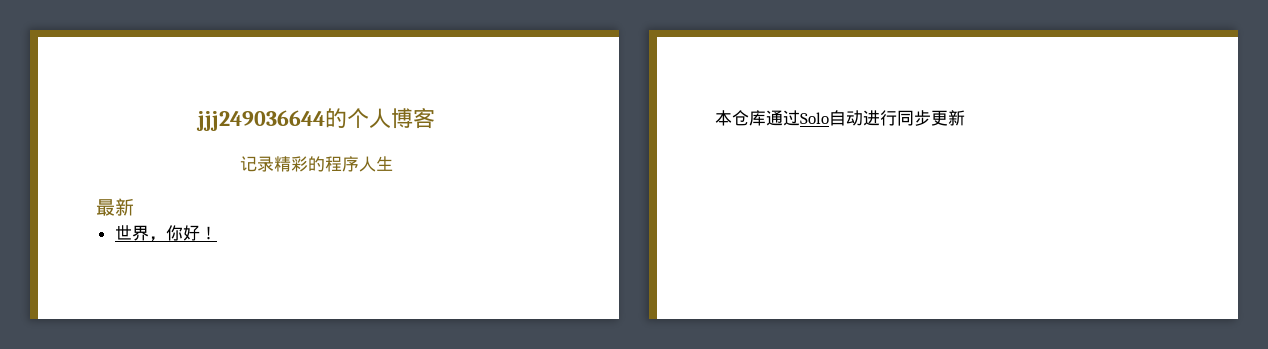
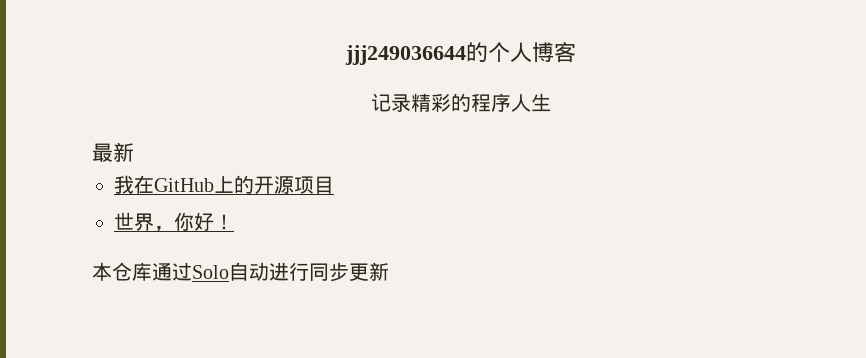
+ 我在GitHub上的开源项目

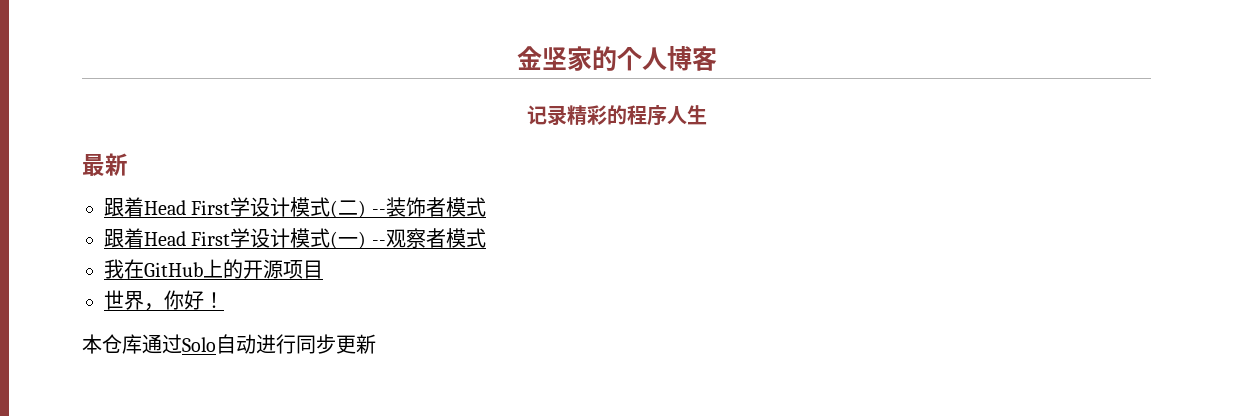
- jjj249036644的个人博客
+ 金坚家的个人博客
+ 跟着Head First学设计模式(二) --装饰者模式
+ 跟着Head First学设计模式(一) --观察者模式

